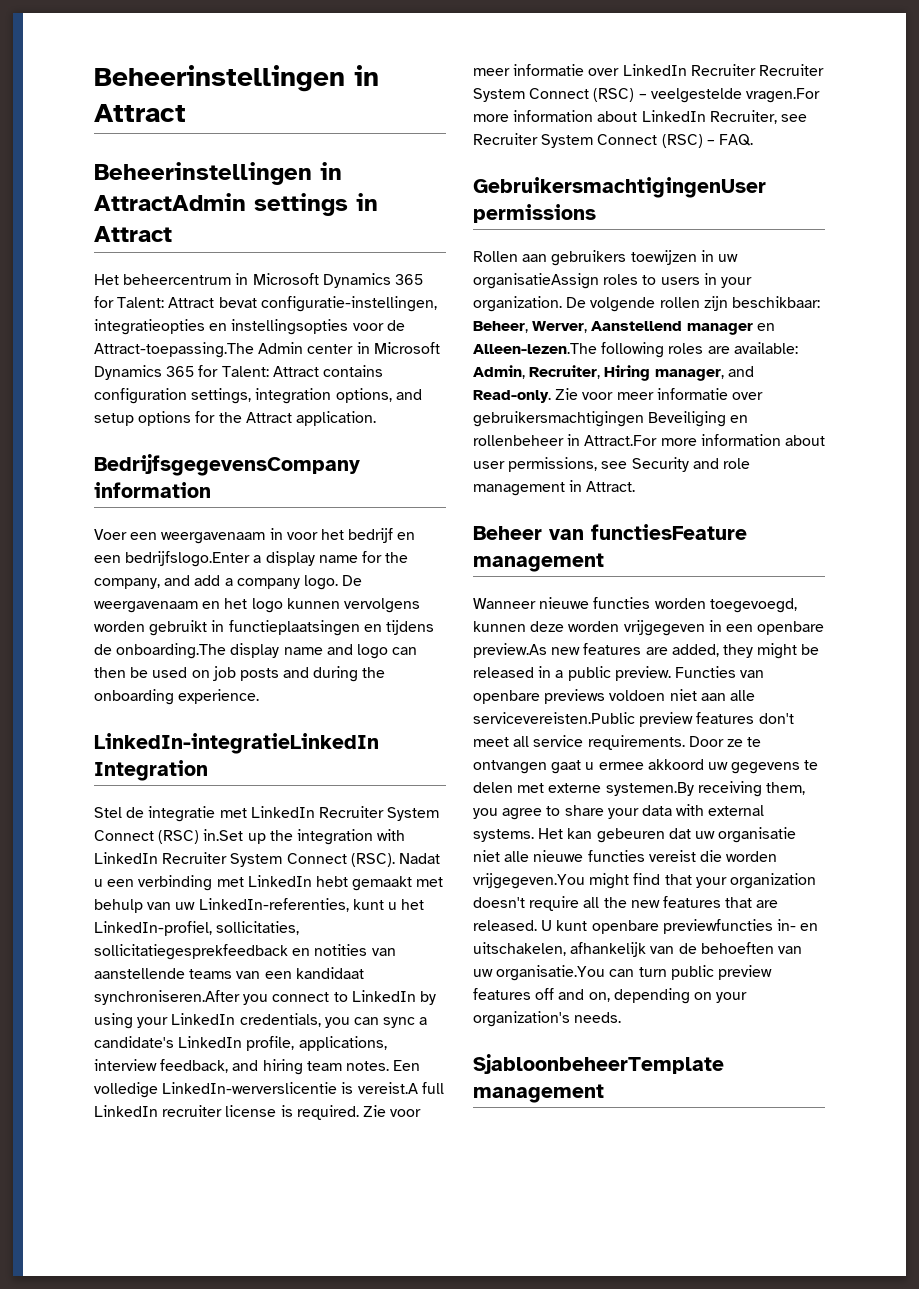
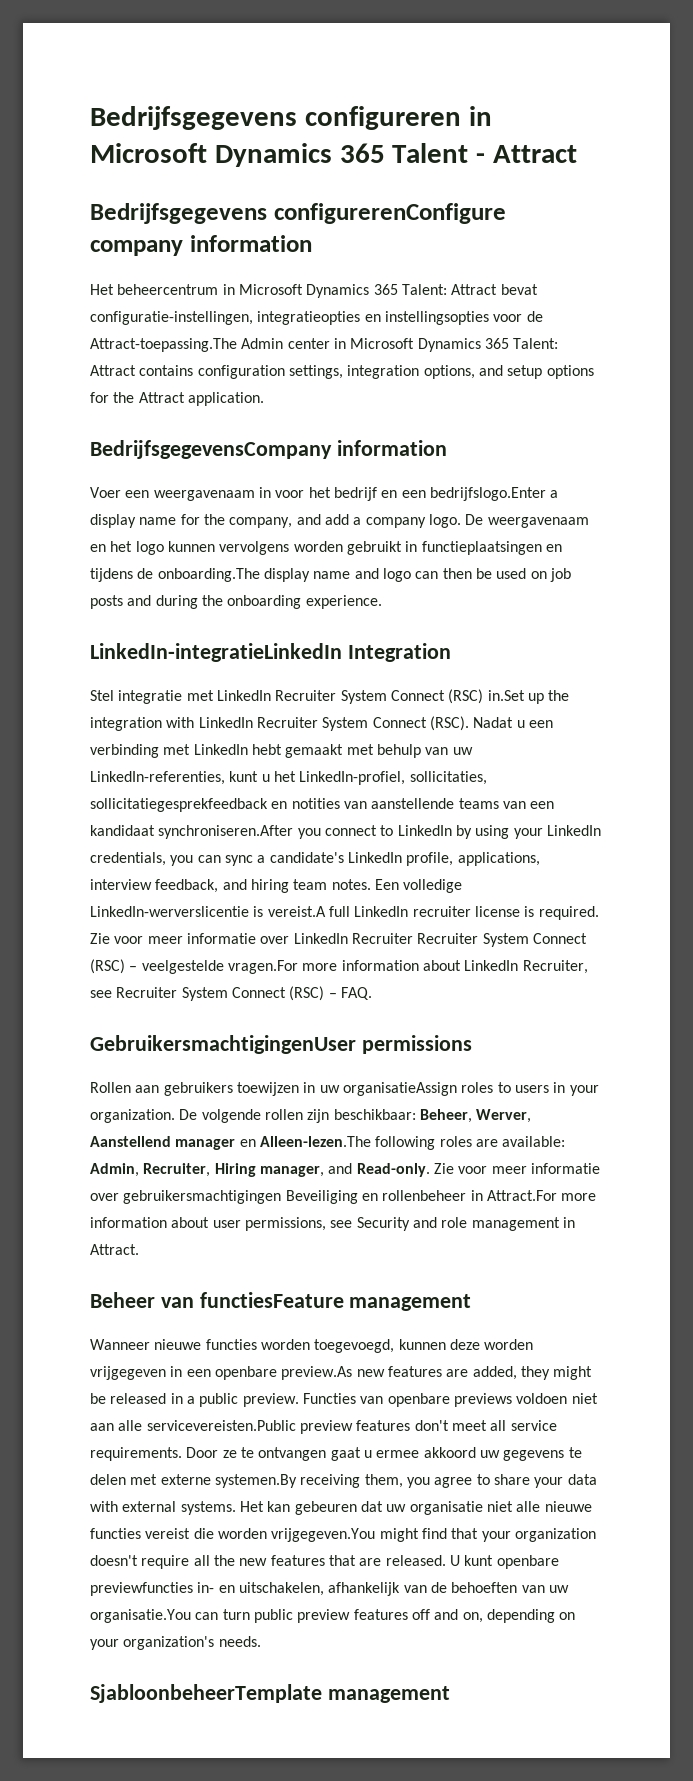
- Beheerinstellingen in Attract
- Beheerinstellingen in AttractAdmin settings in Attract
+ Bedrijfsgegevens configureren in Microsoft Dynamics 365 Talent - Attract
+ Bedrijfsgegevens configurerenConfigure company information
- Het beheercentrum in Microsoft Dynamics 365 for Talent: Attract bevat configuratie-instellingen, integratieopties en instellingsopties voor de Attract-toepassing.The Admin center in Microsoft Dynamics 365 for Talent: Attract contains configuration settings, integration options, and setup options for the Attract application.
+ Het beheercentrum in Microsoft Dynamics 365 Talent: Attract bevat configuratie-instellingen, integratieopties en instellingsopties voor de Attract-toepassing.The Admin center in Microsoft Dynamics 365 Talent: Attract contains configuration settings, integration options, and setup options for the Attract application.
- Stel de integratie met LinkedIn Recruiter System Connect (RSC) in.Set up the integration with LinkedIn Recruiter System Connect (RSC).
+ Stel integratie met LinkedIn Recruiter System Connect (RSC) in.Set up the integration with LinkedIn Recruiter System Connect (RSC).

